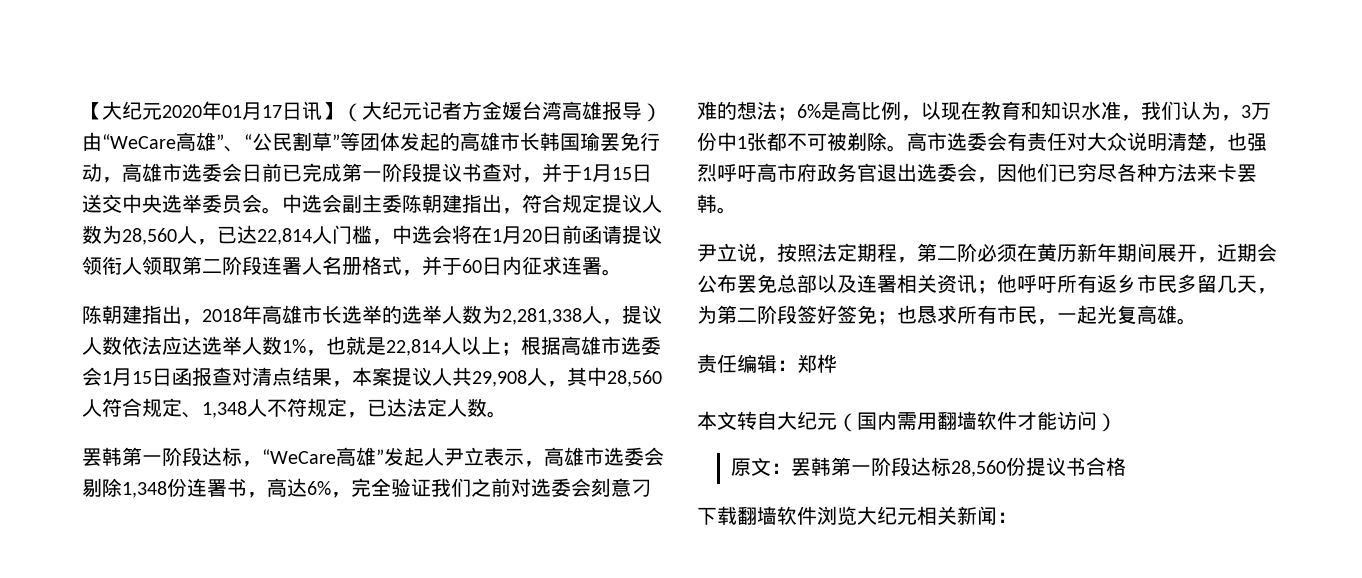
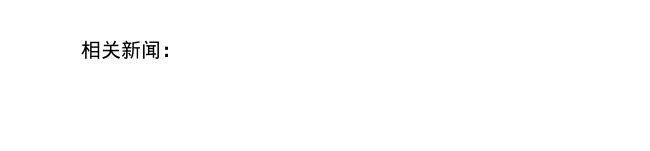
- 【大纪元2020年01月17日讯】（大纪元记者方金媛台湾高雄报导）由“WeCare高雄”、“公民割草”等团体发起的高雄市长韩国瑜罢免行动，高雄市选委会日前已完成第一阶段提议书查对，并于1月15日送交中央选举委员会。中选会副主委陈朝建指出，符合规定提议人数为28,560人，已达22,814人门槛，中选会将在1月20日前函请提议领衔人领取第二阶段连署人名册格式，并于60日内征求连署。
- 陈朝建指出，2018年高雄市长选举的选举人数为2,281,338人，提议人数依法应达选举人数1%，也就是22,814人以上；根据高雄市选委会1月15日函报查对清点结果，本案提议人共29,908人，其中28,560人符合规定、1,348人不符规定，已达法定人数。
- 罢韩第一阶段达标，“WeCare高雄”发起人尹立表示，高雄市选委会剔除1,348份连署书，高达6%，完全验证我们之前对选委会刻意刁难的想法；6%是高比例，以现在教育和知识水准，我们认为，3万份中1张都不可被剃除。高市选委会有责任对大众说明清楚，也强烈呼吁高市府政务官退出选委会，因他们已穷尽各种方法来卡罢韩。
- 尹立说，按照法定期程，第二阶必须在黄历新年期间展开，近期会公布罢免总部以及连署相关资讯；他呼吁所有返乡市民多留几天，为第二阶段签好签免；也恳求所有市民，一起光复高雄。
- 责任编辑：郑桦
- 本文转自大纪元（国内需用翻墙软件才能访问）
- 原文：罢韩第一阶段达标28,560份提议书合格
- 下载翻墙软件浏览大纪元相关新闻：
+ 相关新闻：

